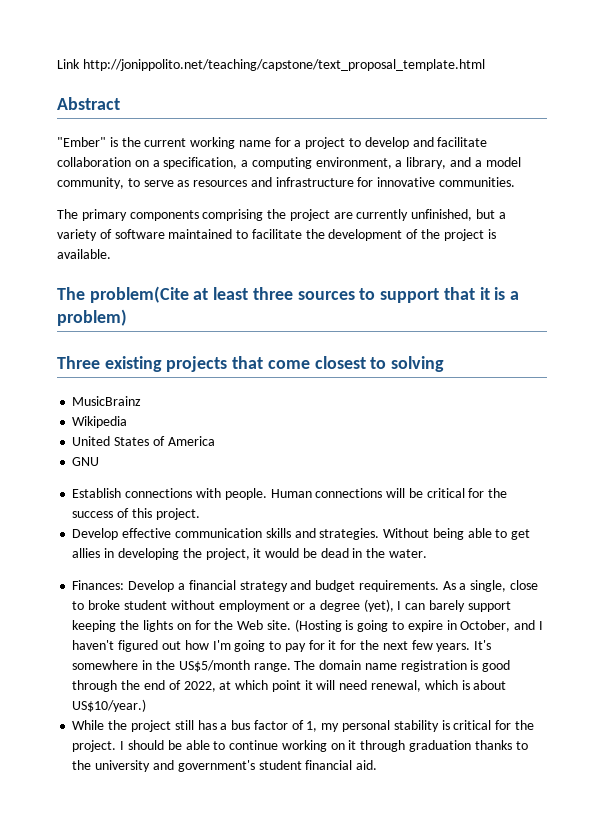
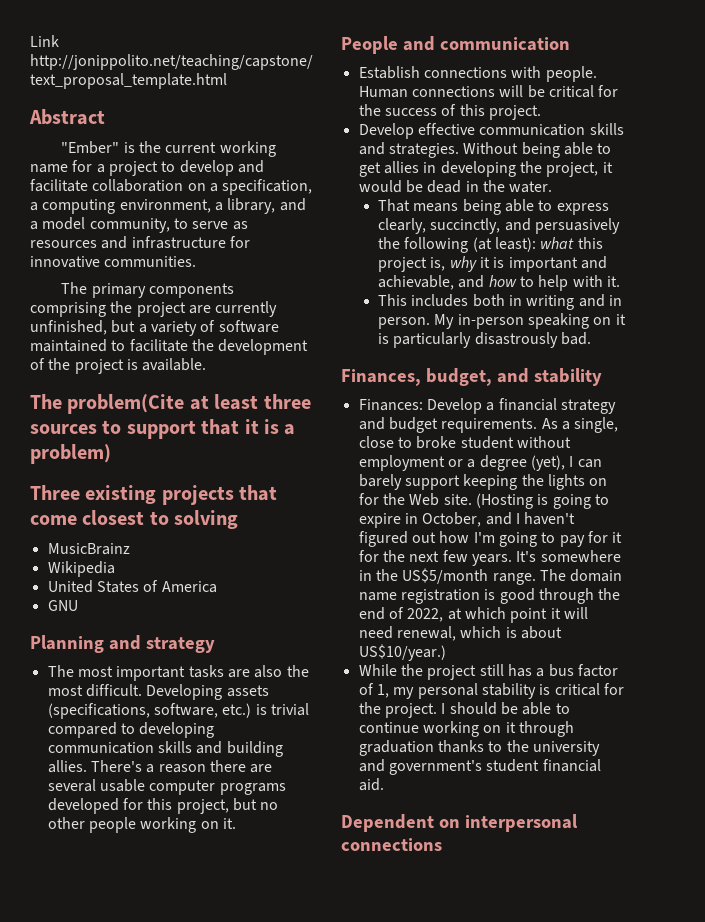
+ Planning and strategy
+ The most important tasks are also the most difficult. Developing assets (specifications, software, etc.) is trivial compared to developing communication skills and building allies. There's a reason there are several usable computer programs developed for this project, but no other people working on it.
+ People and communication
+ That means being able to express clearly, succinctly, and persuasively the following (at least): what this project is, why it is important and achievable, and how to help with it.
+ This includes both in writing and in person. My in-person speaking on it is particularly disastrously bad.
+ Finances, budget, and stability
+ Dependent on interpersonal connections

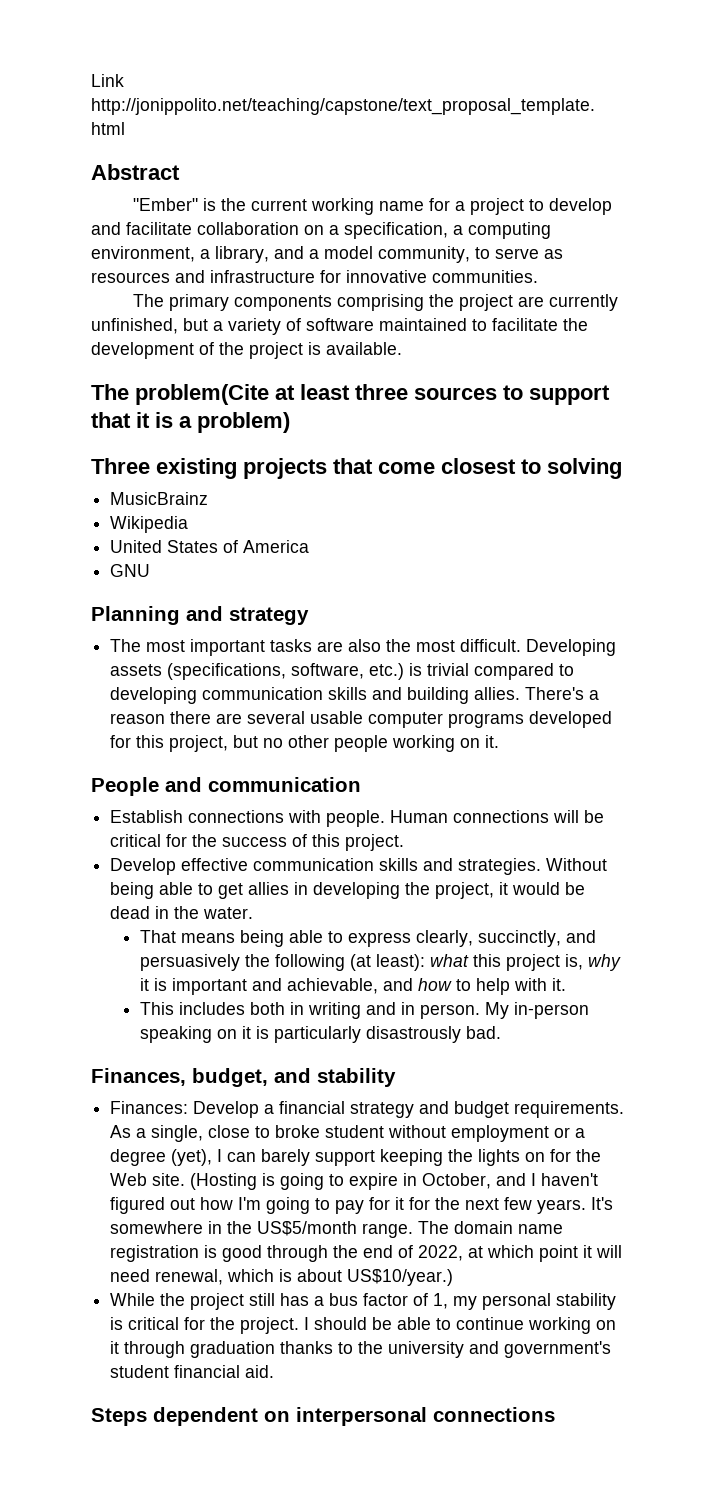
- Dependent on interpersonal connections
+ Steps dependent on interpersonal connections

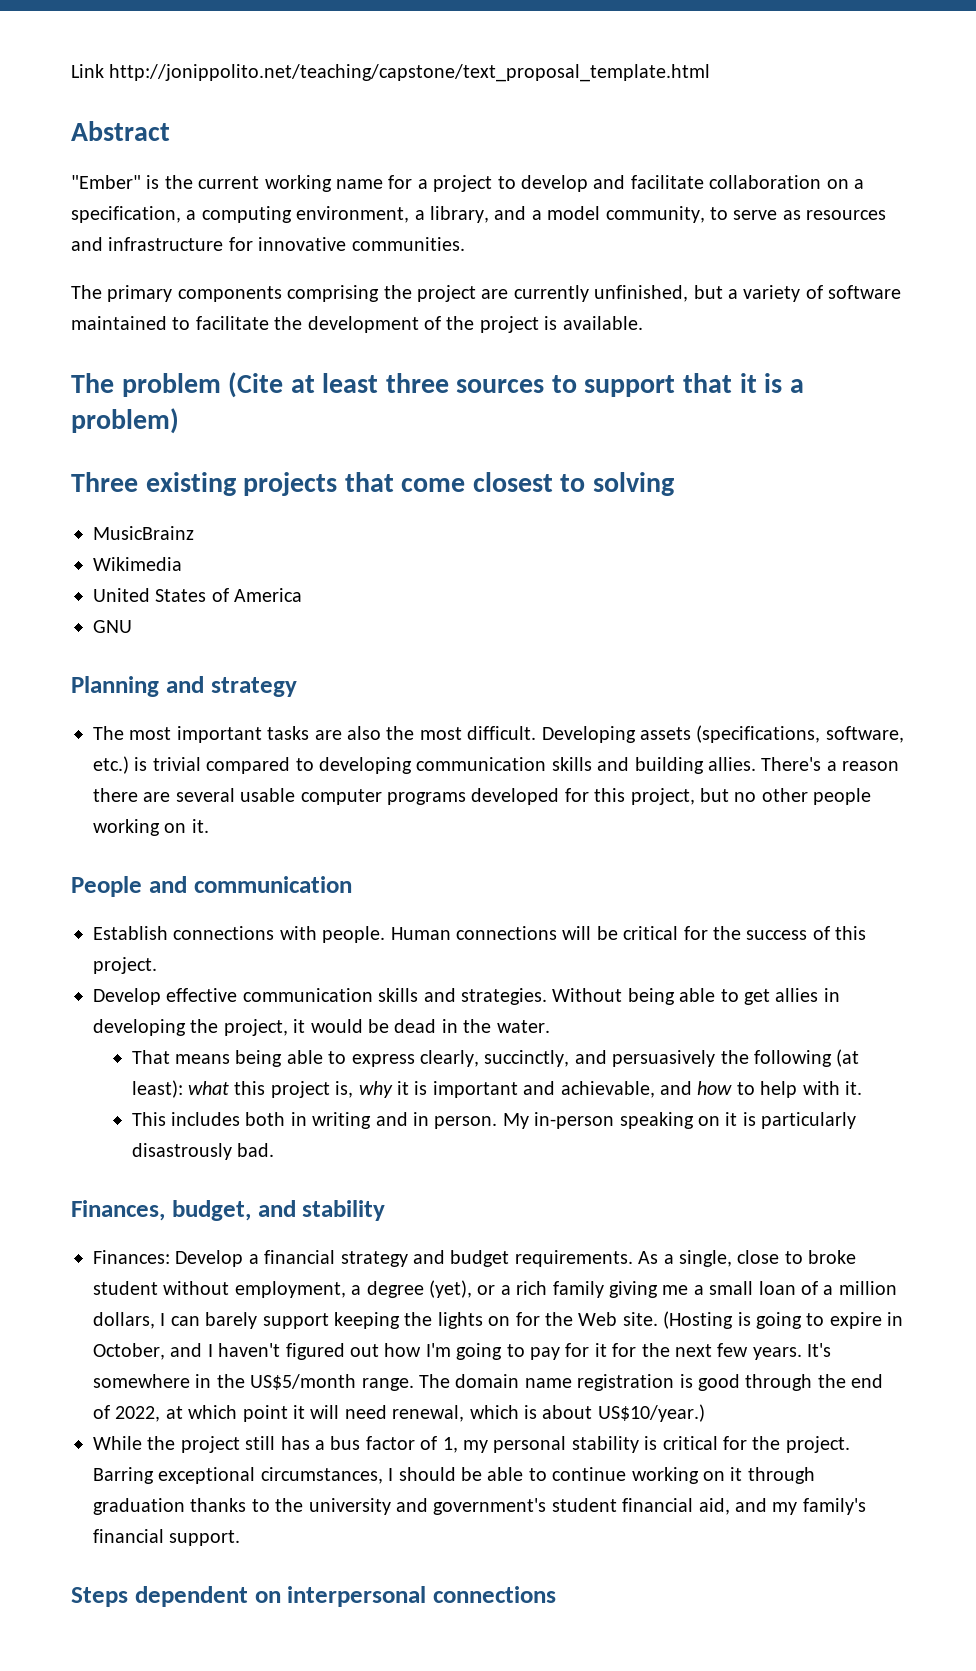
- The problem(Cite at least three sources to support that it is a problem)
+ The problem (Cite at least three sources to support that it is a problem)
- Wikipedia
+ Wikimedia
- As a single, close to broke student without employment or a degree (yet), I can barely support keeping the lights on for the Web site.
+ As a single, close to broke student without employment, a degree (yet), or a rich family giving me a small loan of a million dollars, I can barely support keeping the lights on for the Web site.
- I should be able to continue working on it through graduation thanks to the university and government's student financial aid.
+ Barring exceptional circumstances, I should be able to continue working on it through graduation thanks to the university and government's student financial aid, and my family's financial support.

